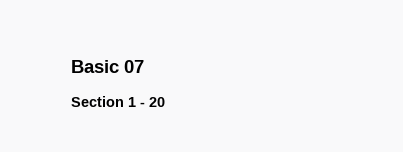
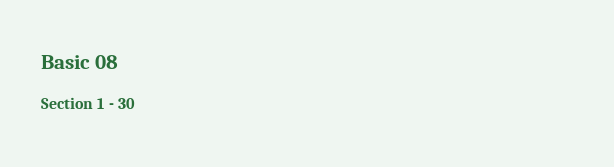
- Basic 07
+ Basic 08
- Section 1 - 20
+ Section 1 - 30

